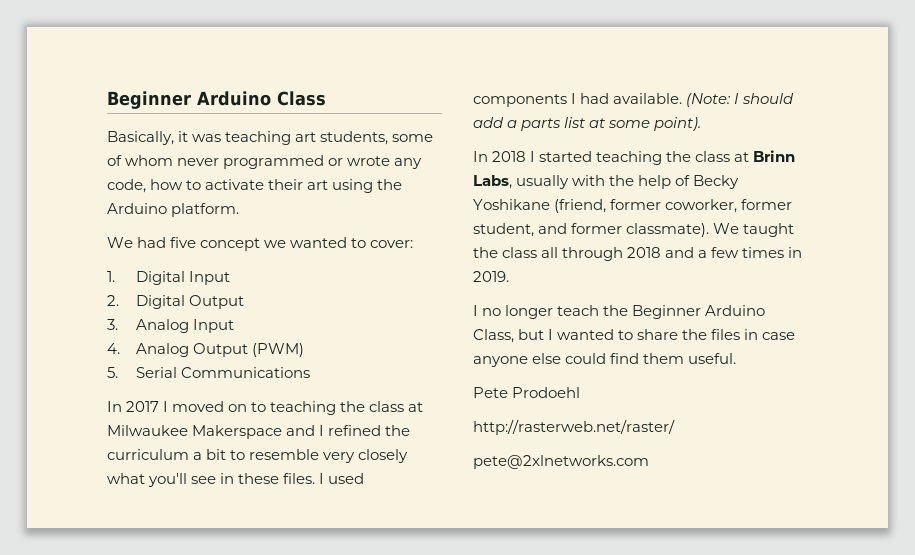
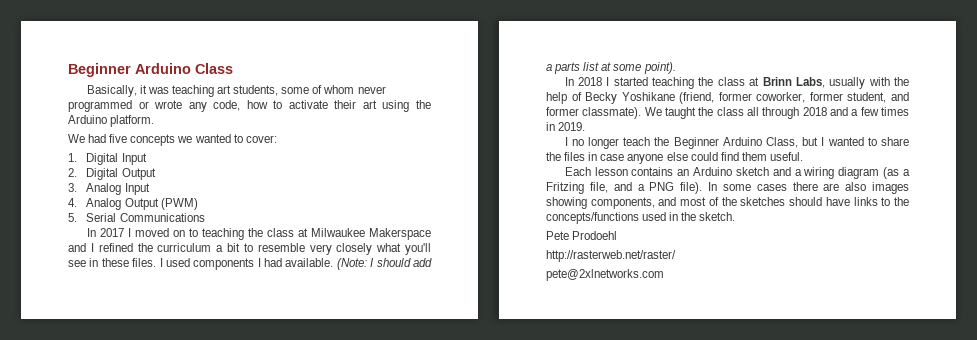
- We had five concept we wanted to cover:
+ We had five concepts we wanted to cover:
+ Each lesson contains an Arduino sketch and a wiring diagram (as a Fritzing file, and a PNG file). In some cases there are also images showing components, and most of the sketches should have links to the concepts/functions used in the sketch.

